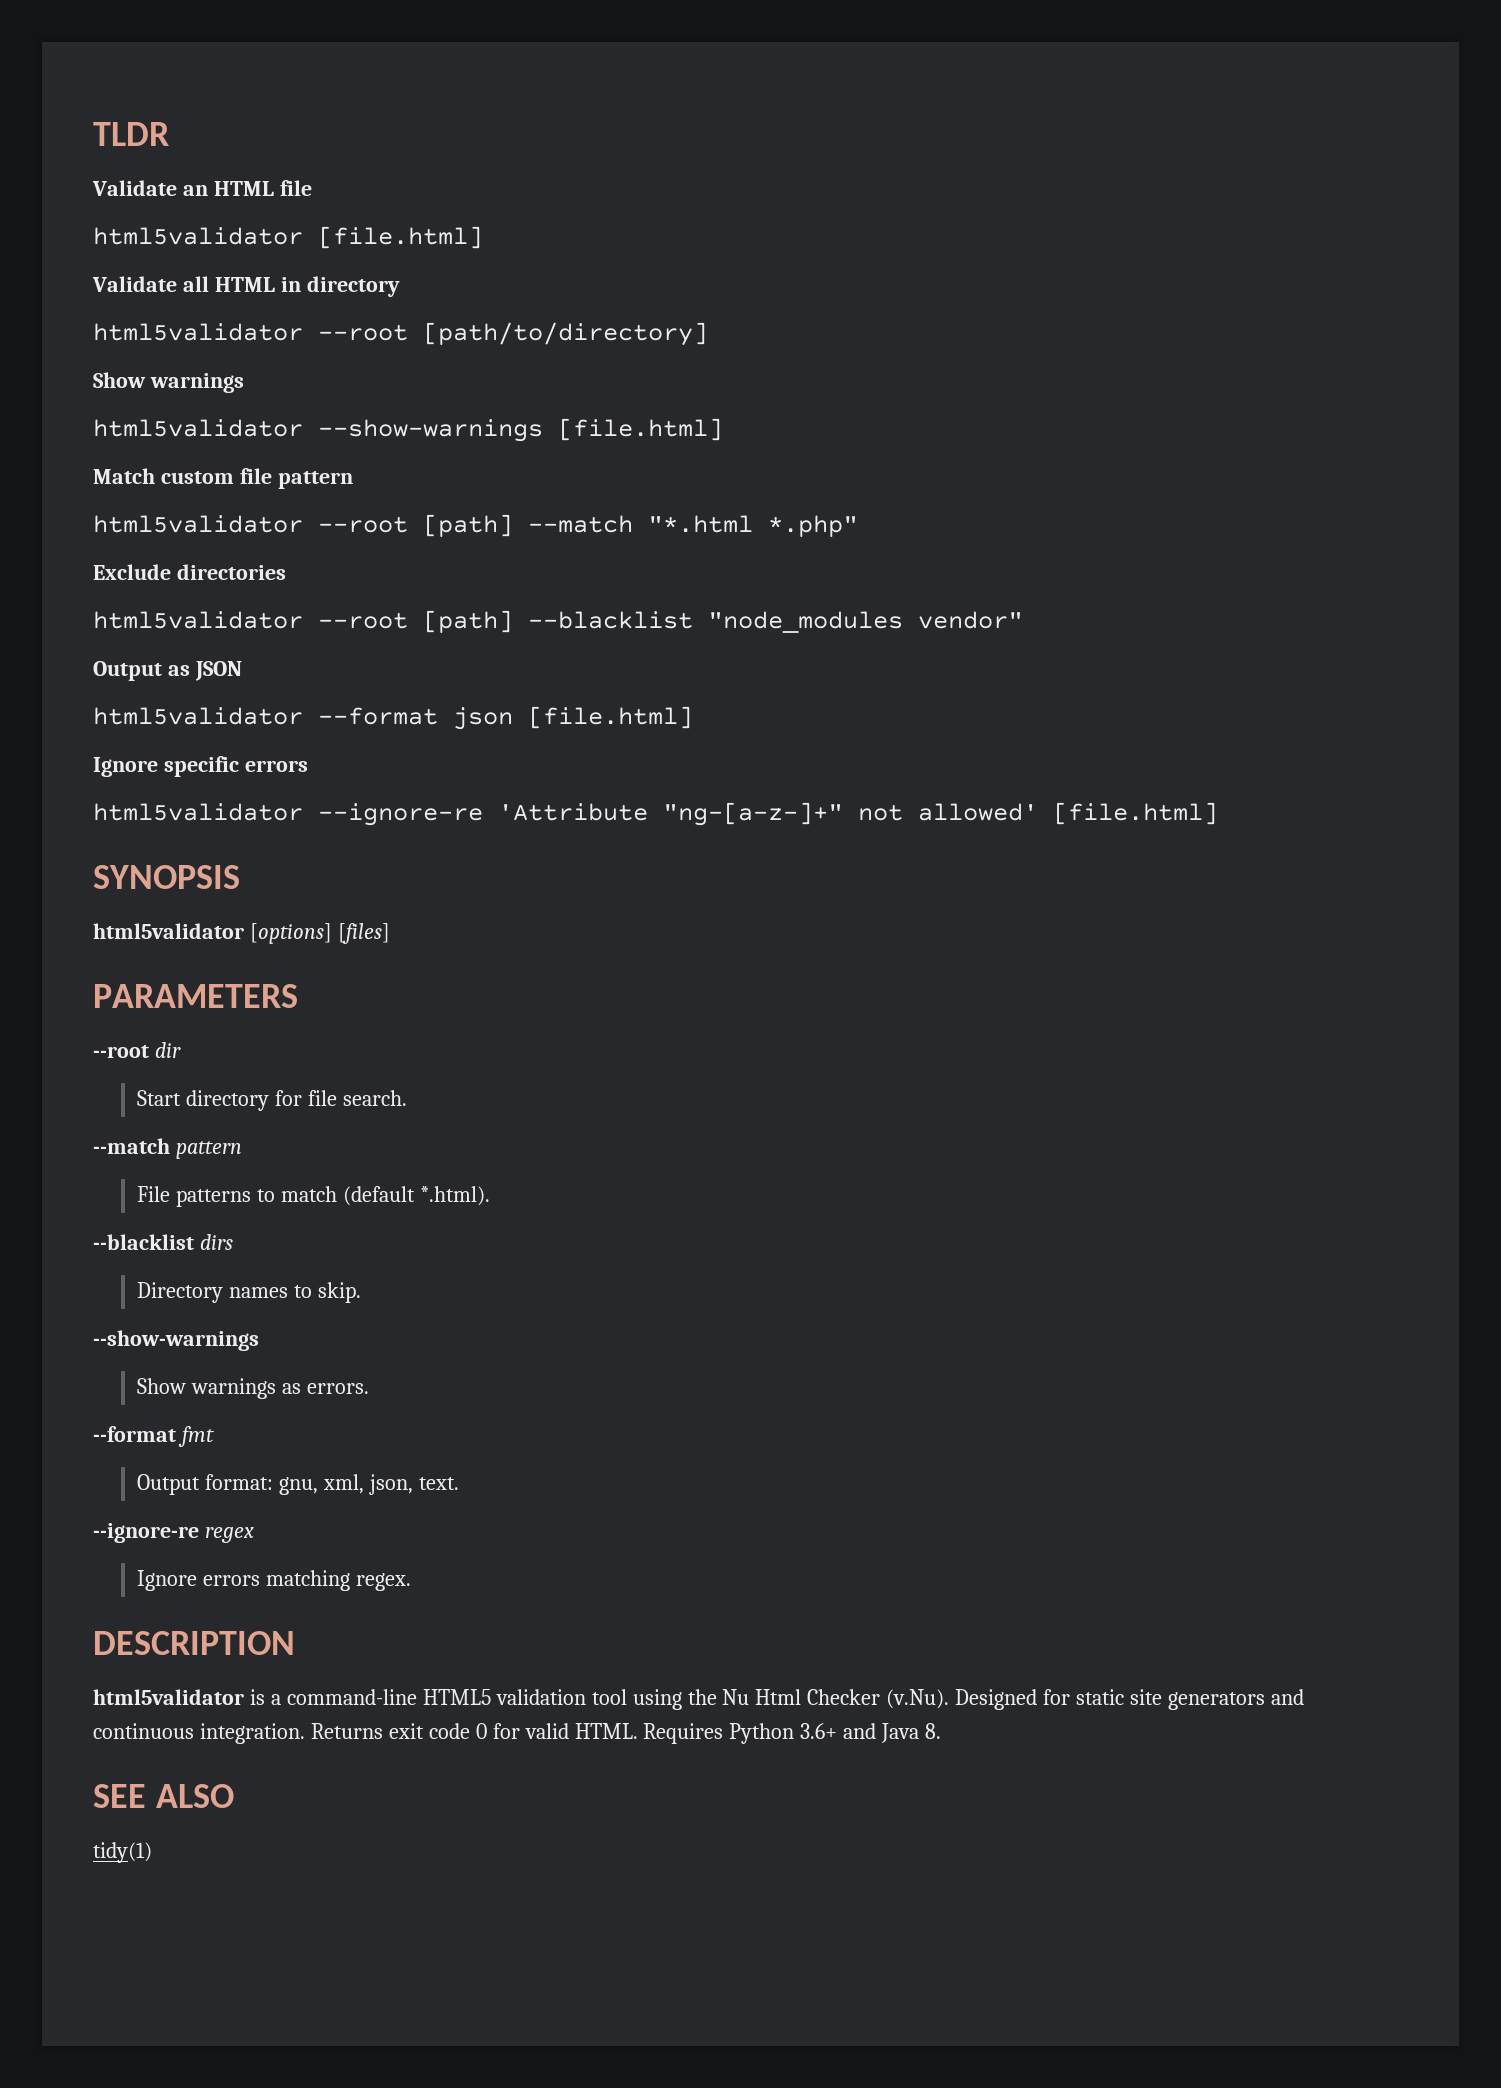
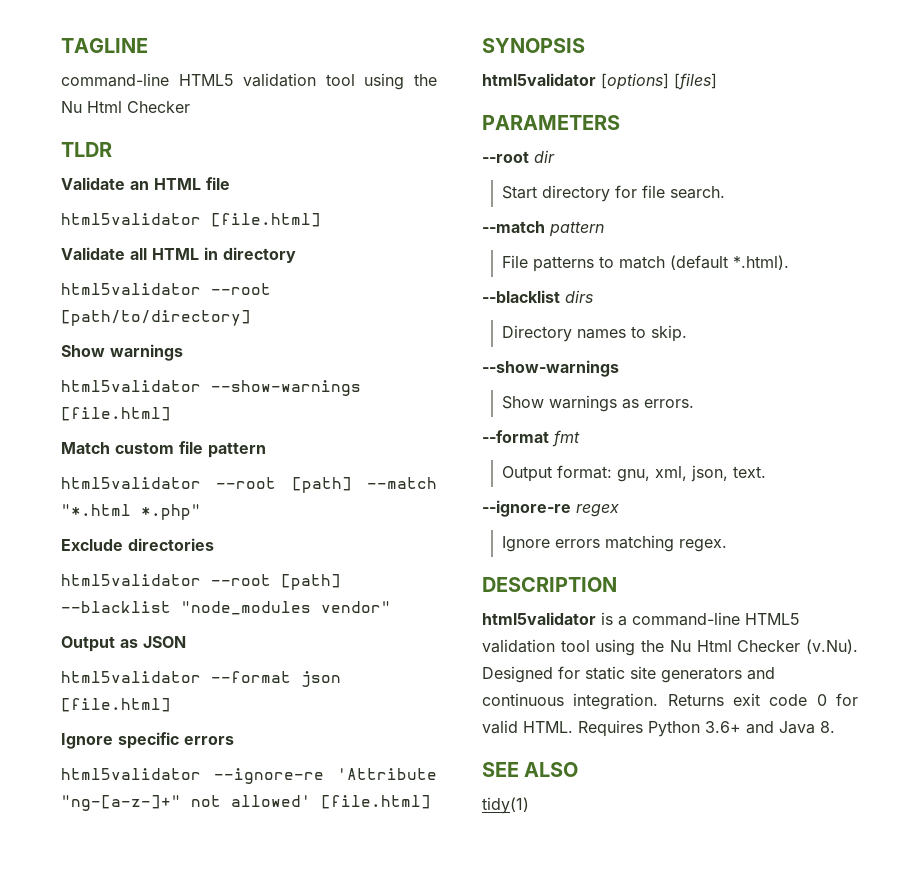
+ TAGLINE
+ command-line HTML5 validation tool using the Nu Html Checker

